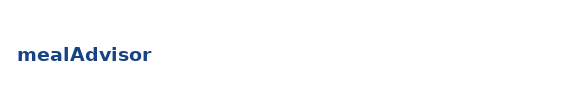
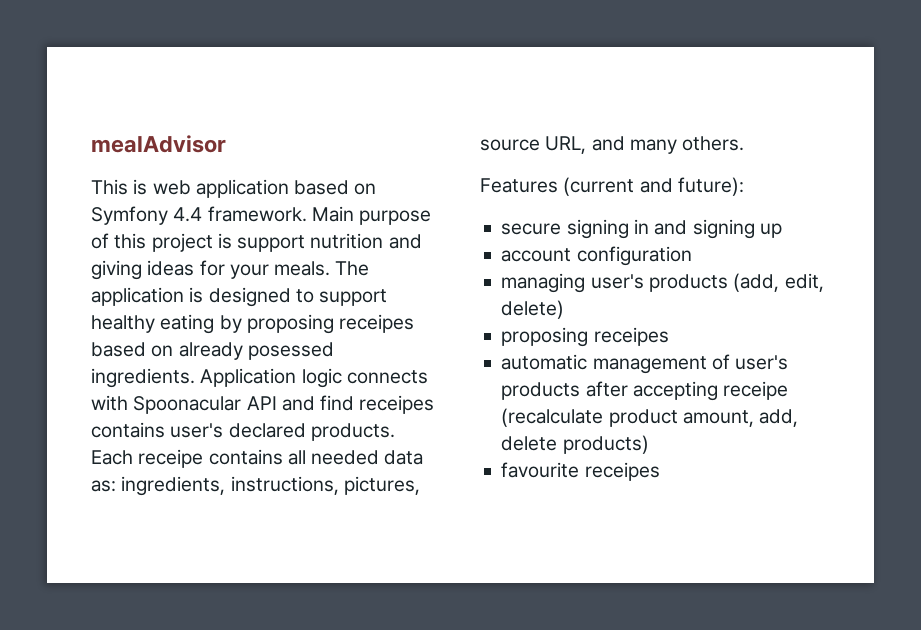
+ This is web application based on Symfony 4.4 framework. Main purpose of this project is support nutrition and giving ideas for your meals. The application is designed to support healthy eating by proposing receipes based on already posessed ingredients. Application logic connects with Spoonacular API and find receipes contains user's declared products. Each receipe contains all needed data as: ingredients, instructions, pictures, source URL, and many others.
+ Features (current and future):
+ secure signing in and signing up
+ account configuration
+ managing user's products (add, edit, delete)
+ proposing receipes
+ automatic management of user's products after accepting receipe (recalculate product amount, add, delete products)
+ favourite receipes

